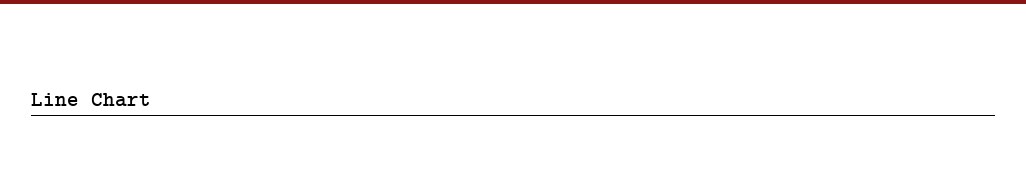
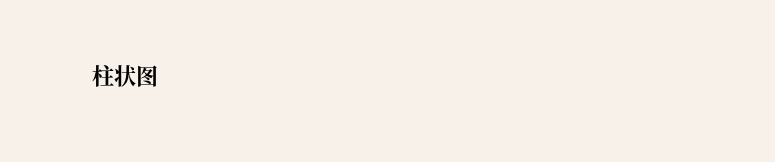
- Line Chart
+ 柱状图

